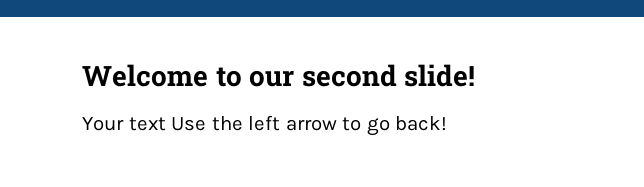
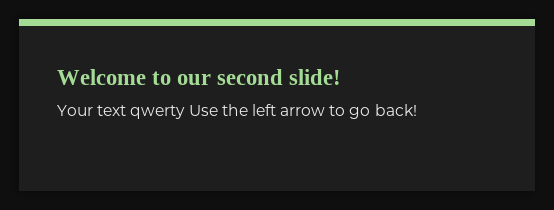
- Your text Use the left arrow to go back!
+ Your text qwerty Use the left arrow to go back!

